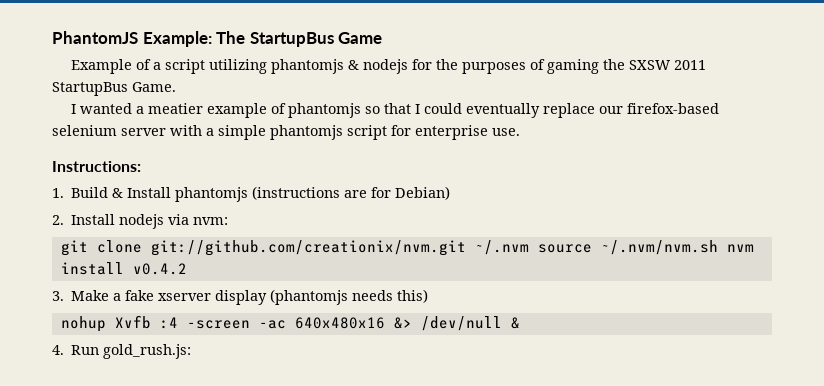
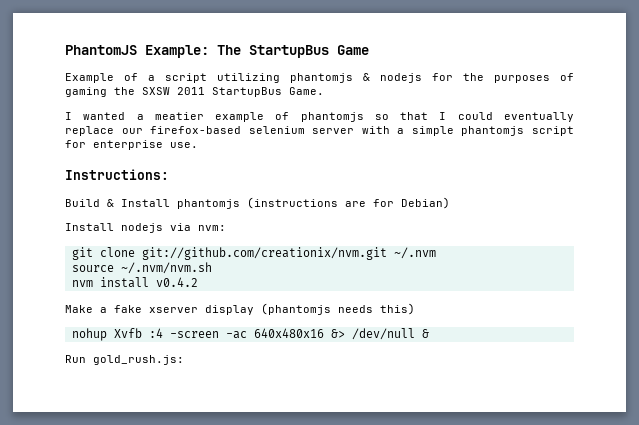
- 1. Build & Install phantomjs (instructions are for Debian)
+ Build & Install phantomjs (instructions are for Debian)
- 2. Install nodejs via nvm:
+ Install nodejs via nvm:
- git clone git://github.com/creationix/nvm.git ~/.nvm source ~/.nvm/nvm.sh nvm install v0.4.2
+ git clone git://github.com/creationix/nvm.git ~/.nvm
+ source ~/.nvm/nvm.sh
+ nvm install v0.4.2
- 3. Make a fake xserver display (phantomjs needs this)
+ Make a fake xserver display (phantomjs needs this)
- 4. Run gold_rush.js:
+ Run gold_rush.js:

